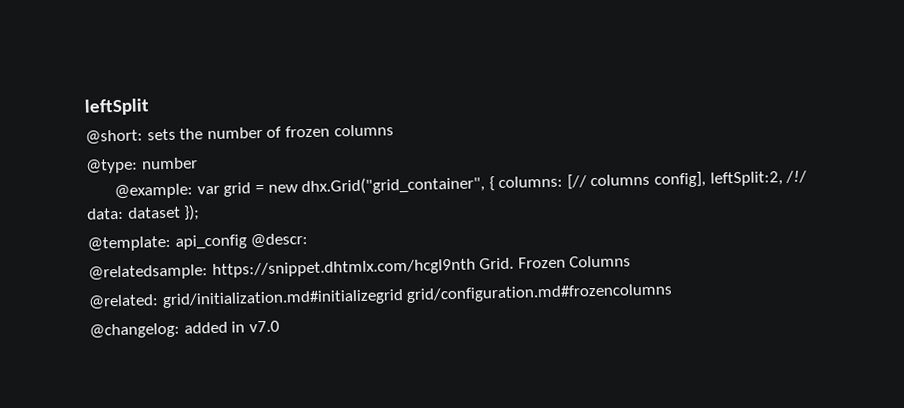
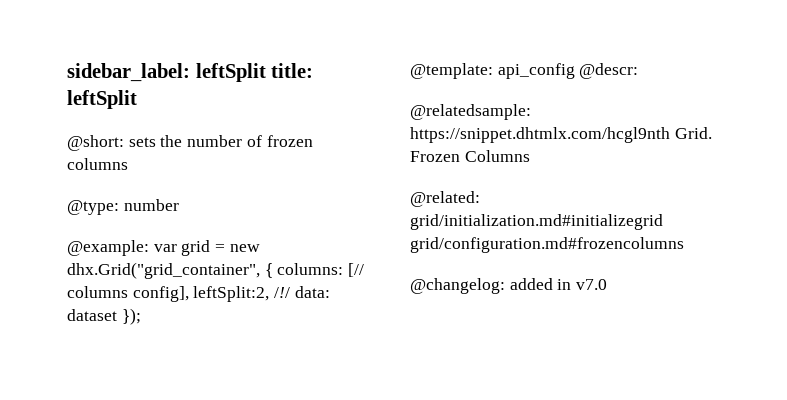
- leftSplit
+ sidebar_label: leftSplit title: leftSplit

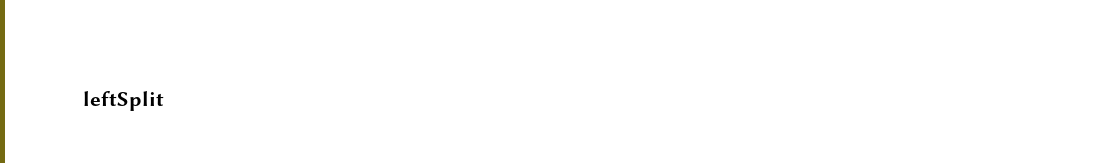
- sidebar_label: leftSplit title: leftSplit
- @short: sets the number of frozen columns
- @type: number
- @example: var grid = new dhx.Grid("grid_container", { columns: [// columns config], leftSplit:2, /!/ data: dataset });
- @template: api_config @descr:
- @relatedsample: https://snippet.dhtmlx.com/hcgl9nth Grid. Frozen Columns
- @related: grid/initialization.md#initializegrid grid/configuration.md#frozencolumns
- @changelog: added in v7.0
+ leftSplit

